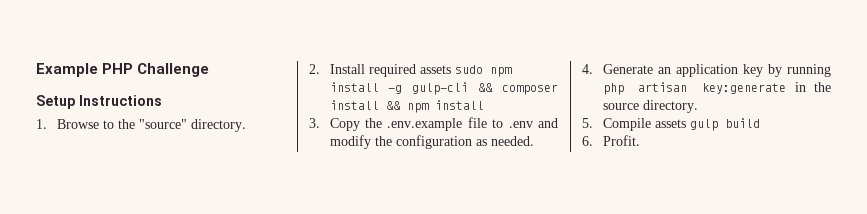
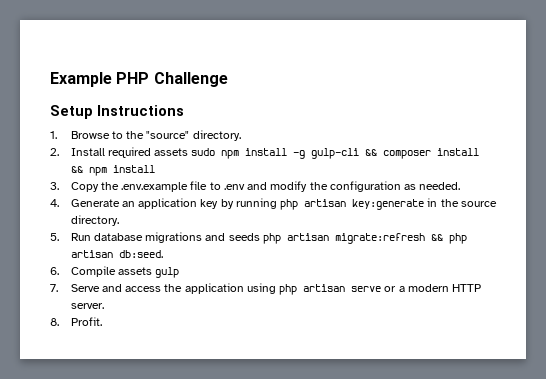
- 5. Compile assets gulp build
- 6. Profit.
+ 5. Run database migrations and seeds php artisan migrate:refresh && php artisan db:seed.
+ 6. Compile assets gulp
+ 7. Serve and access the application using php artisan serve or a modern HTTP server.
+ 8. Profit.

